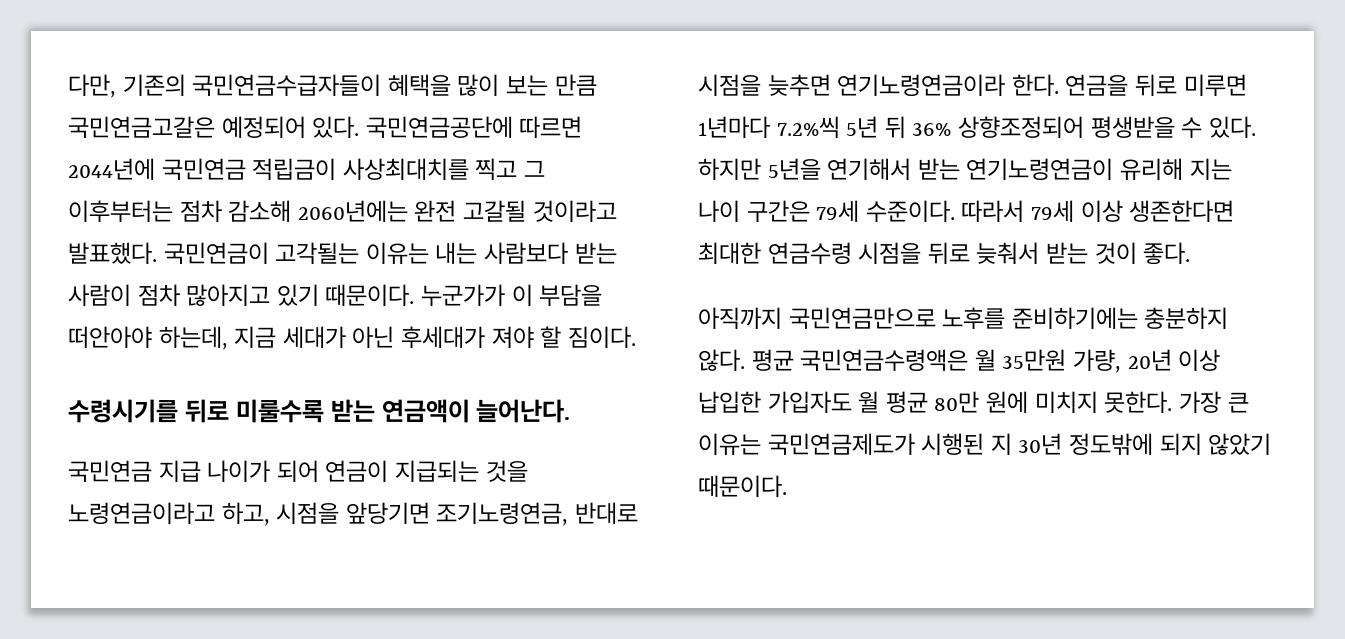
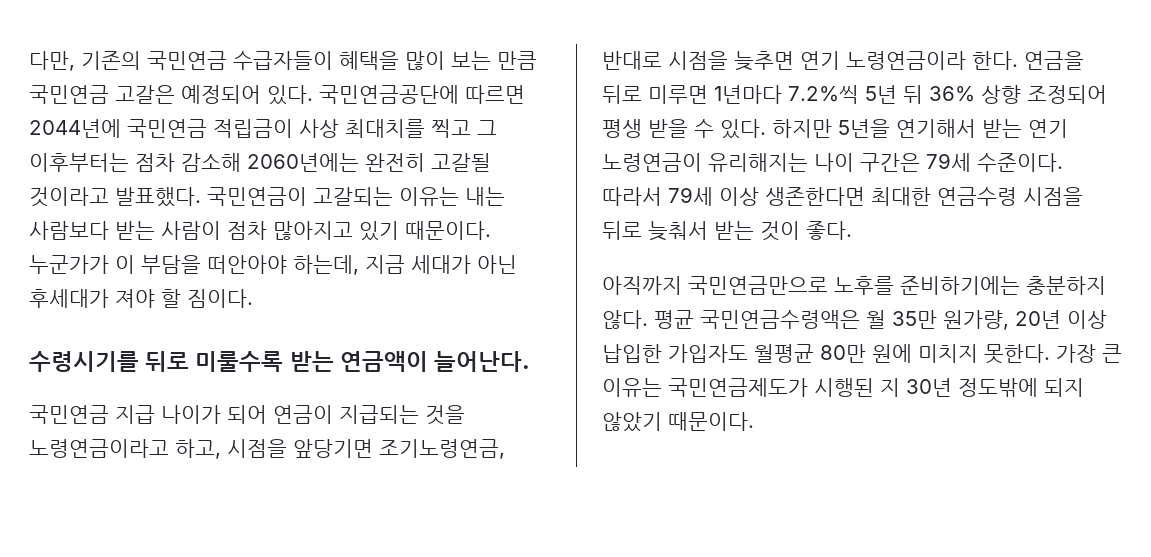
- 다만, 기존의 국민연금수급자들이 혜택을 많이 보는 만큼 국민연금고갈은 예정되어 있다.
+ 다만, 기존의 국민연금 수급자들이 혜택을 많이 보는 만큼 국민연금 고갈은 예정되어 있다.
- 국민연금공단에 따르면 2044년에 국민연금 적립금이 사상최대치를 찍고 그 이후부터는 점차 감소해 2060년에는 완전 고갈될 것이라고 발표했다.
+ 국민연금공단에 따르면 2044년에 국민연금 적립금이 사상 최대치를 찍고 그 이후부터는 점차 감소해 2060년에는 완전히 고갈될 것이라고 발표했다.
- 국민연금이 고각될는 이유는 내는 사람보다 받는 사람이 점차 많아지고 있기 때문이다.
+ 국민연금이 고갈되는 이유는 내는 사람보다 받는 사람이 점차 많아지고 있기 때문이다.
- 국민연금 지급 나이가 되어 연금이 지급되는 것을 노령연금이라고 하고, 시점을 앞당기면 조기노령연금, 반대로 시점을 늦추면 연기노령연금이라 한다.
+ 국민연금 지급 나이가 되어 연금이 지급되는 것을 노령연금이라고 하고, 시점을 앞당기면 조기노령연금, 반대로 시점을 늦추면 연기 노령연금이라 한다.
- 연금을 뒤로 미루면 1년마다 7.2%씩 5년 뒤 36% 상향조정되어 평생받을 수 있다.
+ 연금을 뒤로 미루면 1년마다 7.2%씩 5년 뒤 36% 상향 조정되어 평생 받을 수 있다.
- 하지만 5년을 연기해서 받는 연기노령연금이 유리해 지는 나이 구간은 79세 수준이다.
+ 하지만 5년을 연기해서 받는 연기 노령연금이 유리해지는 나이 구간은 79세 수준이다.
- 평균 국민연금수령액은 월 35만원 가량, 20년 이상 납입한 가입자도 월 평균 80만 원에 미치지 못한다.
+ 평균 국민연금수령액은 월 35만 원가량, 20년 이상 납입한 가입자도 월평균 80만 원에 미치지 못한다.

